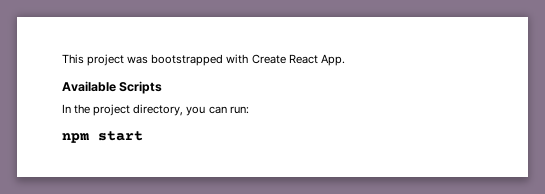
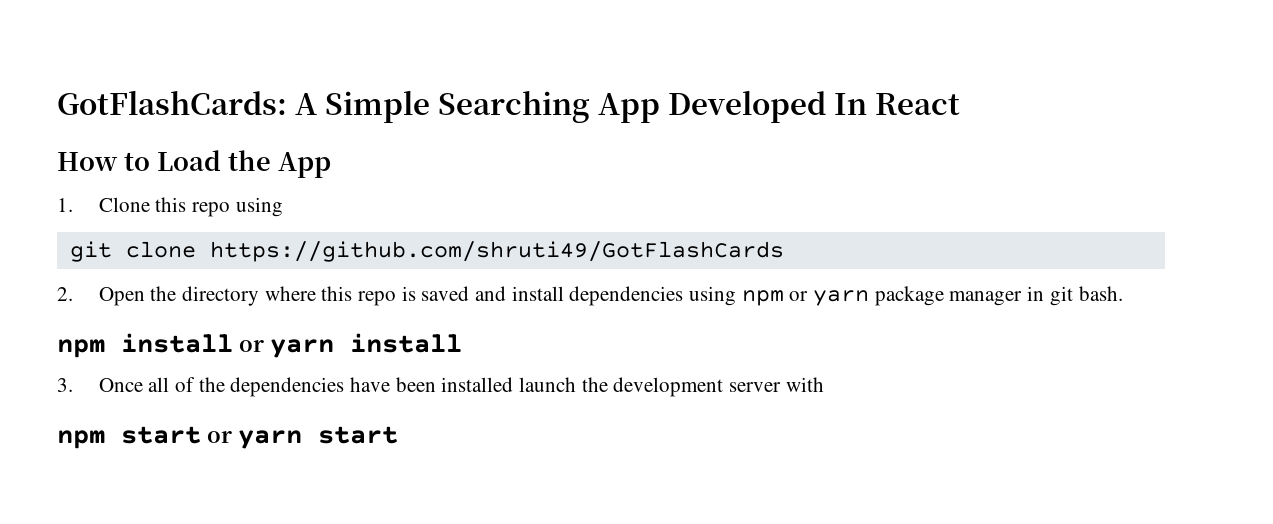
- This project was bootstrapped with Create React App.
- Available Scripts
- In the project directory, you can run:
+ GotFlashCards: A Simple Searching App Developed In React
+ How to Load the App
+ 1. Clone this repo using
+ git clone https://github.com/shruti49/GotFlashCards
+ 2. Open the directory where this repo is saved and install dependencies using npm or yarn package manager in git bash.
+ npm install or yarn install
+ 3. Once all of the dependencies have been installed launch the development server with
- npm start
+ npm start or yarn start

